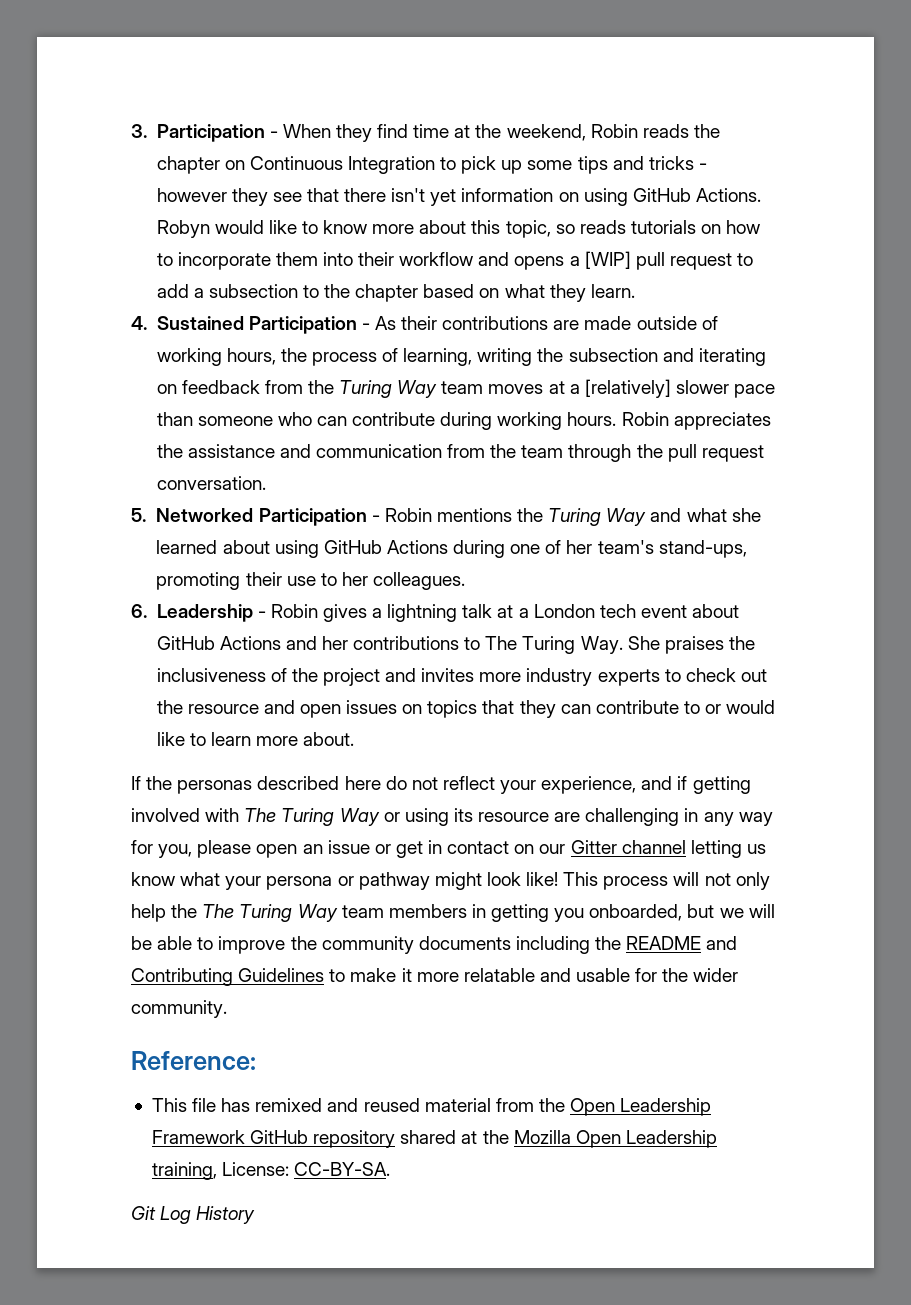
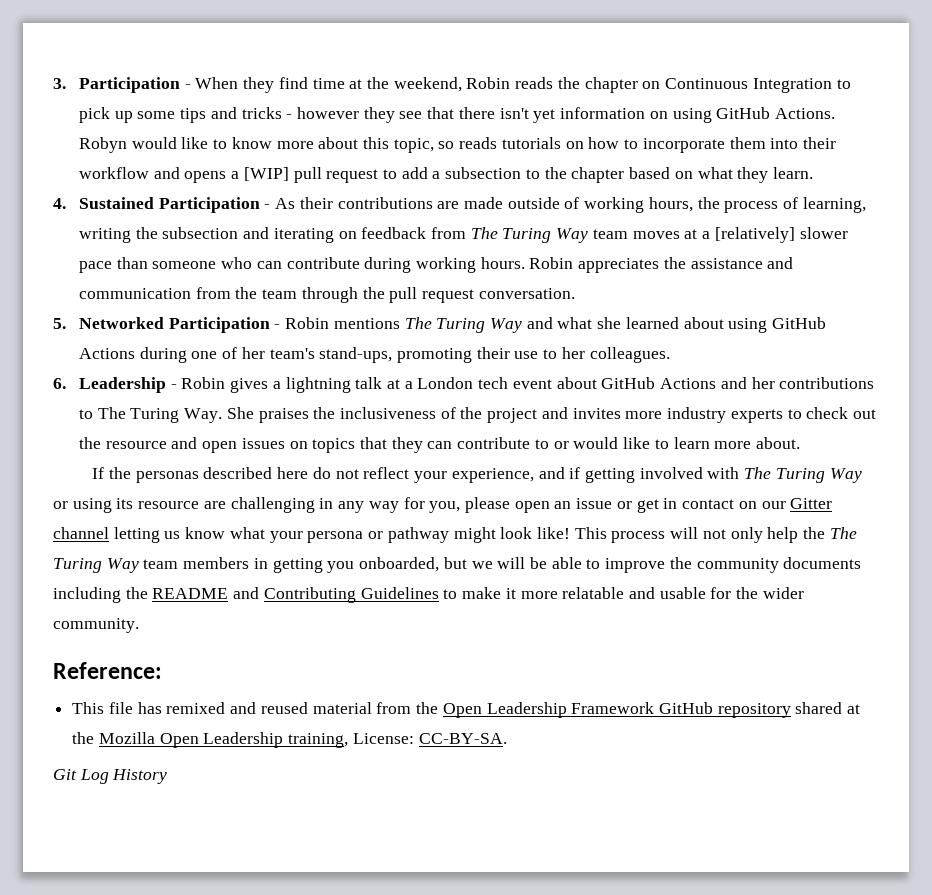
- 4. Sustained Participation - As their contributions are made outside of working hours, the process of learning, writing the subsection and iterating on feedback from the Turing Way team moves at a [relatively] slower pace than someone who can contribute during working hours.
+ 4. Sustained Participation - As their contributions are made outside of working hours, the process of learning, writing the subsection and iterating on feedback from The Turing Way team moves at a [relatively] slower pace than someone who can contribute during working hours.
- 5. Networked Participation - Robin mentions the Turing Way and what she learned about using GitHub Actions during one of her team's stand-ups, promoting their use to her colleagues.
+ 5. Networked Participation - Robin mentions The Turing Way and what she learned about using GitHub Actions during one of her team's stand-ups, promoting their use to her colleagues.

